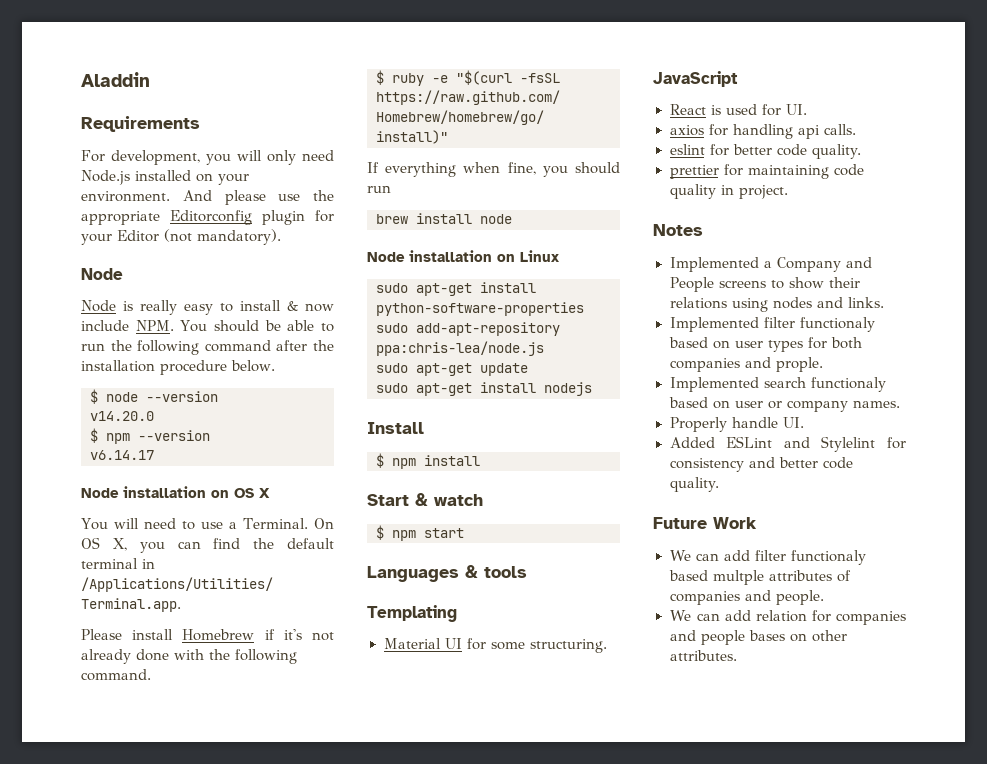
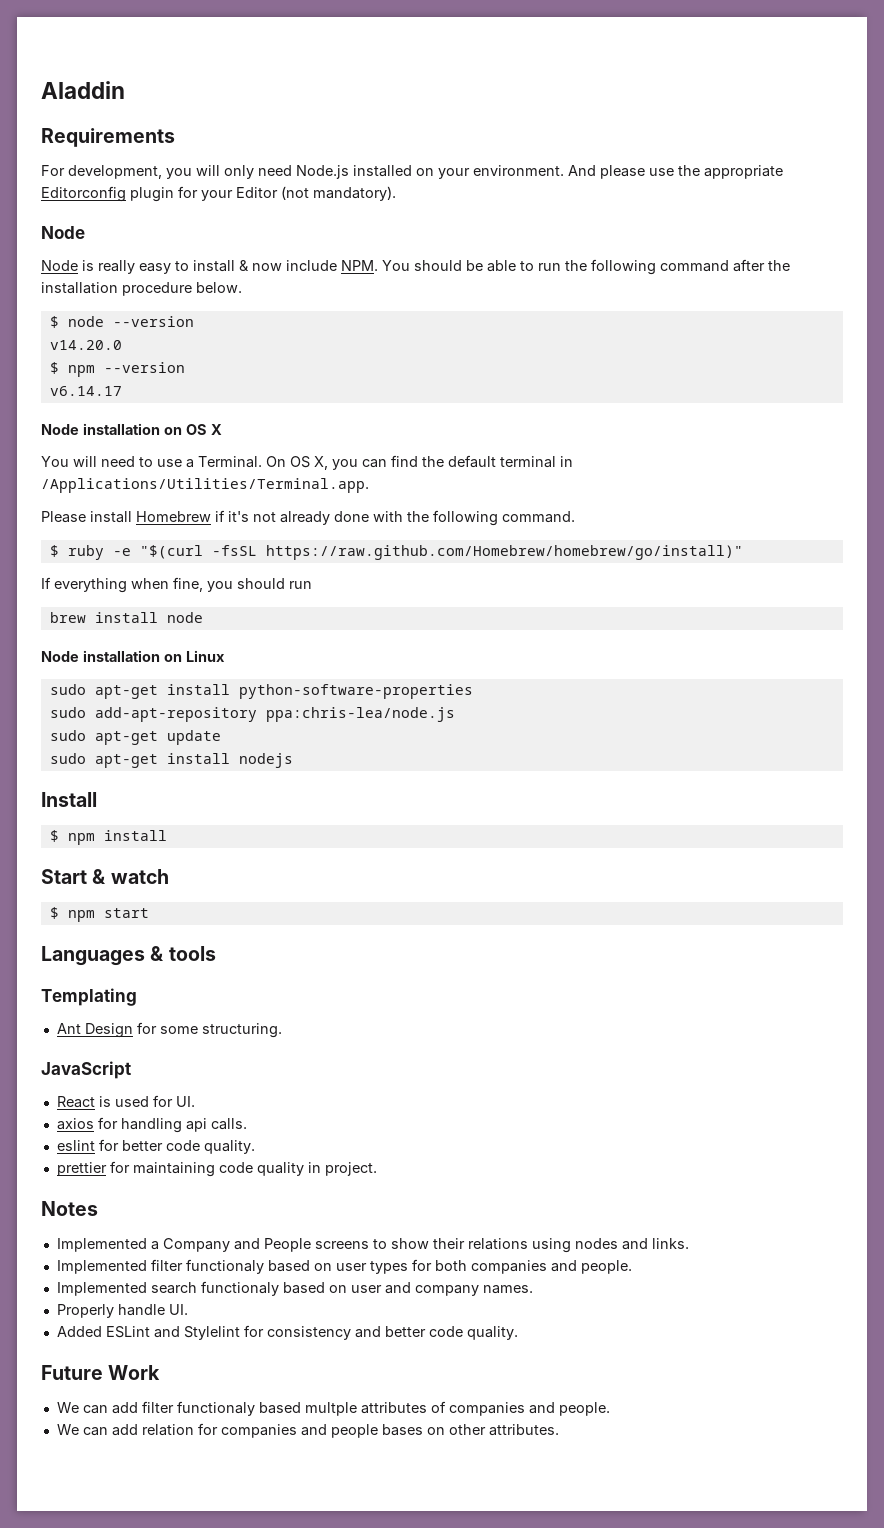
- Material UI for some structuring.
+ Ant Design for some structuring.
- Implemented filter functionaly based on user types for both companies and prople.
+ Implemented filter functionaly based on user types for both companies and people.
- Implemented search functionaly based on user or company names.
+ Implemented search functionaly based on user and company names.

